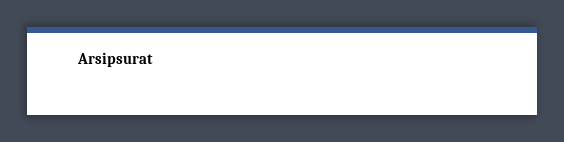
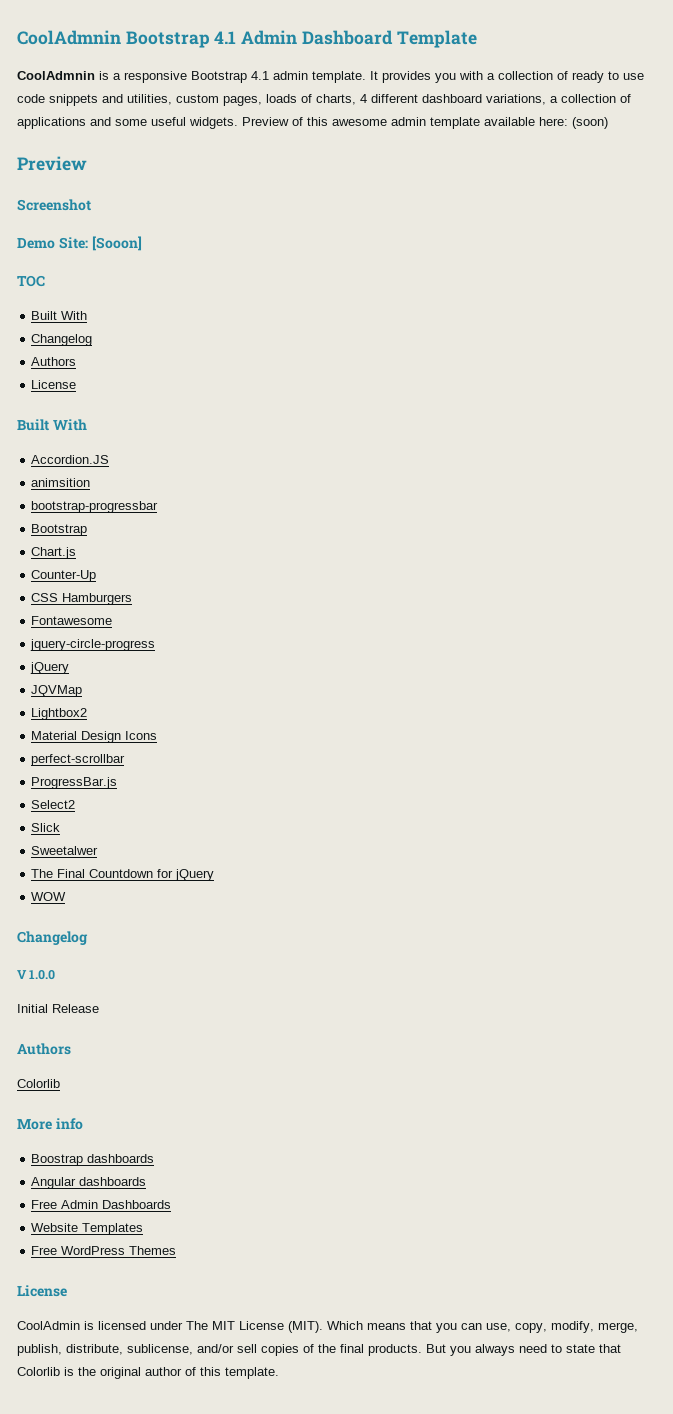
- Arsipsurat
+ CoolAdmnin Bootstrap 4.1 Admin Dashboard Template
+ CoolAdmnin is a responsive Bootstrap 4.1 admin template. It provides you with a collection of ready to use code snippets and utilities, custom pages, loads of charts, 4 different dashboard variations, a collection of applications and some useful widgets. Preview of this awesome admin template available here: (soon)
+ Preview
+ Screenshot
+ Demo Site: [Sooon]
+ TOC
+ Built With
+ Changelog
+ Authors
+ License
+ Built With
+ Accordion.JS
+ animsition
+ bootstrap-progressbar
+ Bootstrap
+ Chart.js
+ Counter-Up
+ CSS Hamburgers
+ Fontawesome
+ jquery-circle-progress
+ jQuery
+ JQVMap
+ Lightbox2
+ Material Design Icons
+ perfect-scrollbar
+ ProgressBar.js
+ Select2
+ Slick
+ Sweetalwer
+ The Final Countdown for jQuery
+ WOW
+ Changelog
+ V 1.0.0
+ Initial Release
+ Authors
+ Colorlib
+ More info
+ Boostrap dashboards
+ Angular dashboards
+ Free Admin Dashboards
+ Website Templates
+ Free WordPress Themes
+ License
+ CoolAdmin is licensed under The MIT License (MIT). Which means that you can use, copy, modify, merge, publish, distribute, sublicense, and/or sell copies of the final products. But you always need to state that Colorlib is the original author of this template.

